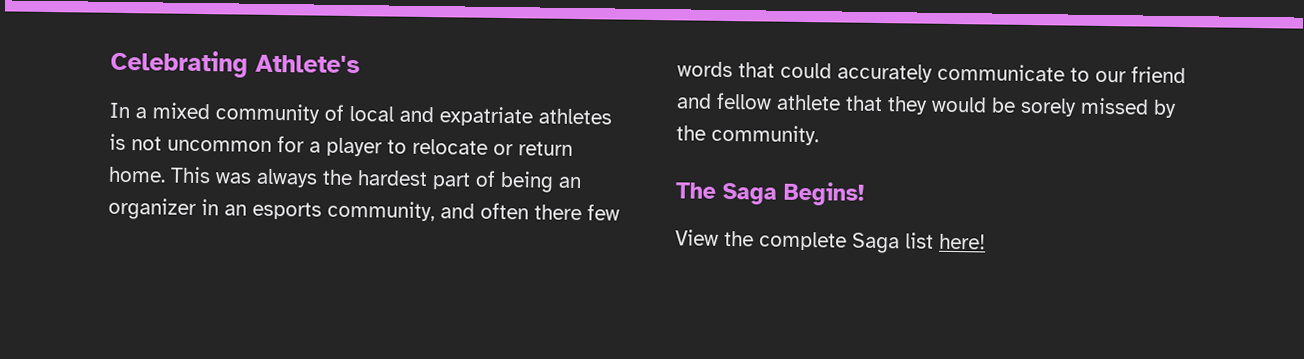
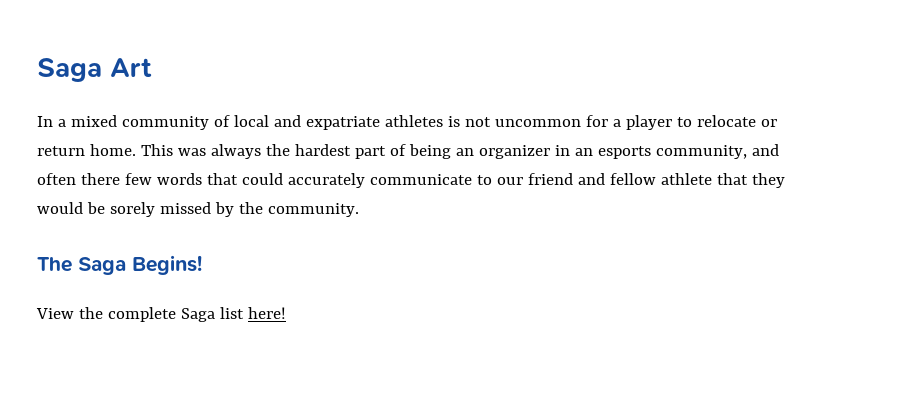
- Celebrating Athlete's
+ Saga Art

